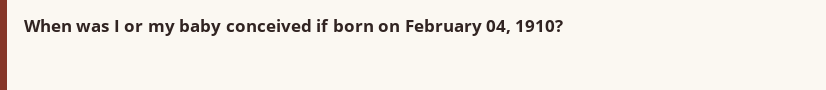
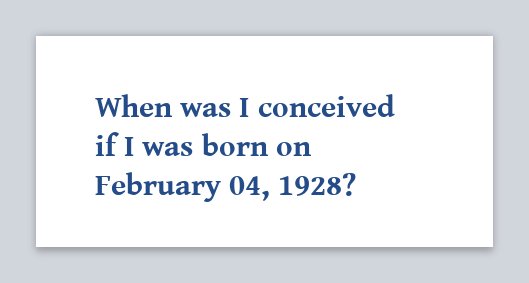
- When was I or my baby conceived if born on February 04, 1910?
+ When was I conceived if I was born on February 04, 1928?

